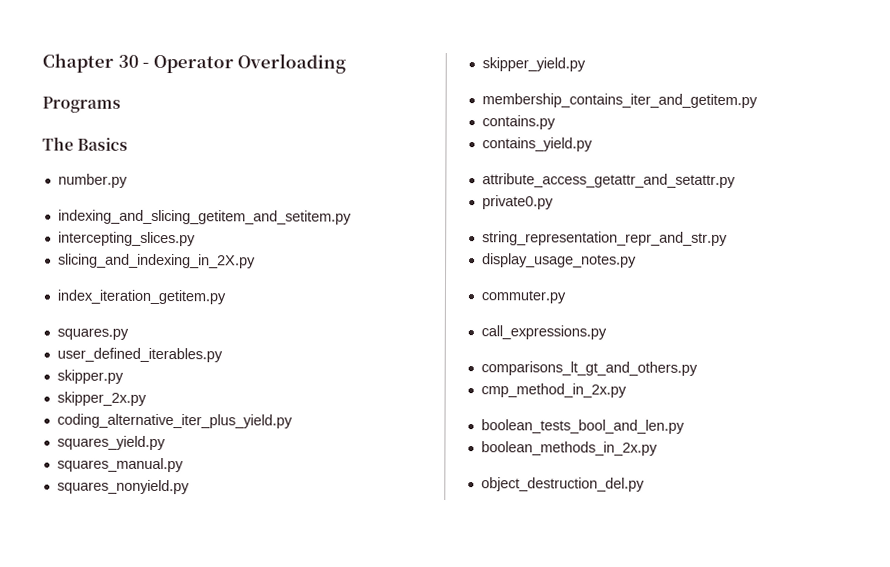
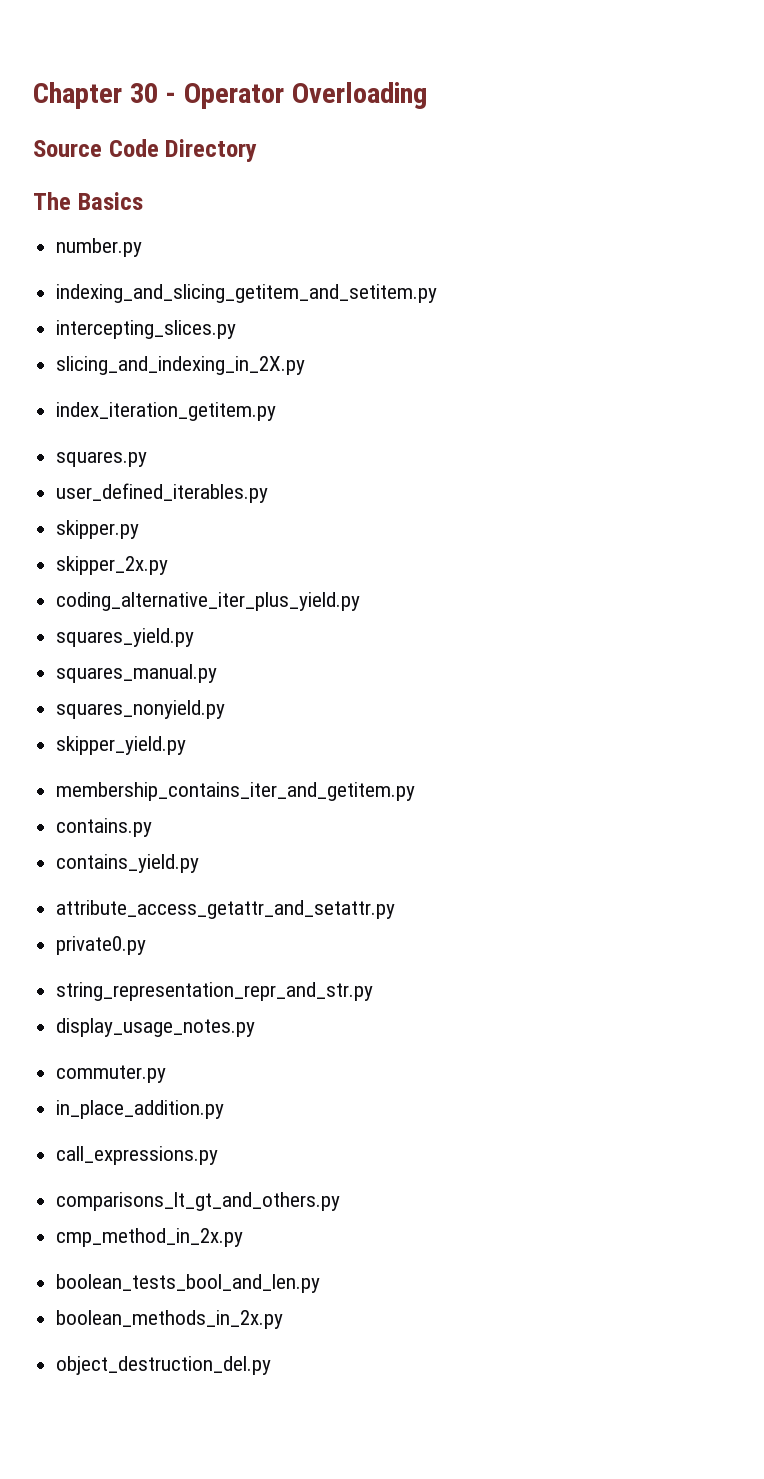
- Programs
+ Source Code Directory
+ in_place_addition.py

